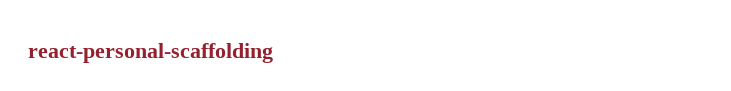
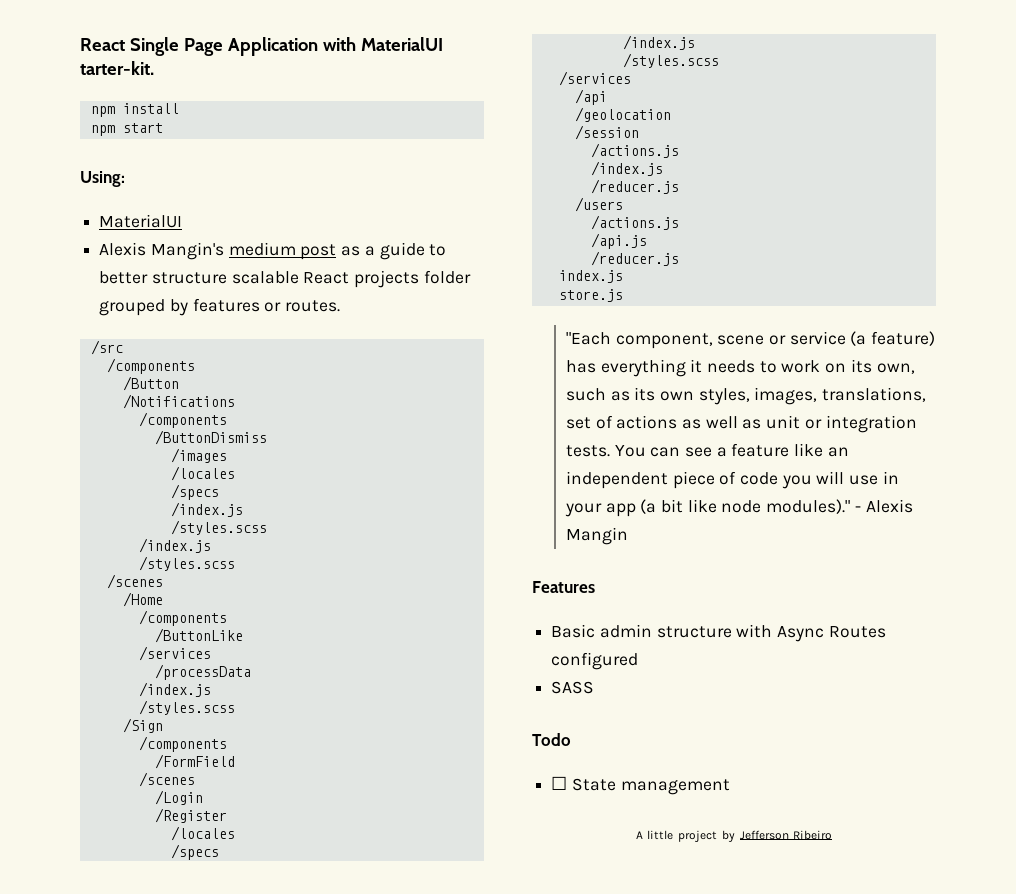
- react-personal-scaffolding
+ React Single Page Application with MaterialUI tarter-kit.
+ npm install
+ npm start
+ Using:
+ MaterialUI
+ Alexis Mangin's medium post as a guide to better structure scalable React projects folder grouped by features or routes.
+ /src
+ /components
+ /Button
+ /Notifications
+ /components
+ /ButtonDismiss
+ /images
+ /locales
+ /specs
+ /index.js
+ /styles.scss
+ /index.js
+ /styles.scss
+ /scenes
+ /Home
+ /components
+ /ButtonLike
+ /services
+ /processData
+ /index.js
+ /styles.scss
+ /Sign
+ /components
+ /FormField
+ /scenes
+ /Login
+ /Register
+ /locales
+ /specs
+ /index.js
+ /styles.scss
+ /services
+ /api
+ /geolocation
+ /session
+ /actions.js
+ /index.js
+ /reducer.js
+ /users
+ /actions.js
+ /api.js
+ /reducer.js
+ index.js
+ store.js
+ "Each component, scene or service (a feature) has everything it needs to work on its own, such as its own styles, images, translations, set of actions as well as unit or integration tests. You can see a feature like an independent piece of code you will use in your app (a bit like node modules)." - Alexis Mangin
+ Features
+ Basic admin structure with Async Routes configured
+ SASS
+ Todo
+ ☐ State management
+ A little project by Jefferson Ribeiro

